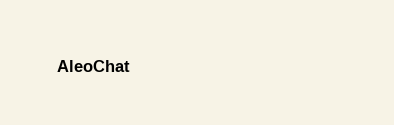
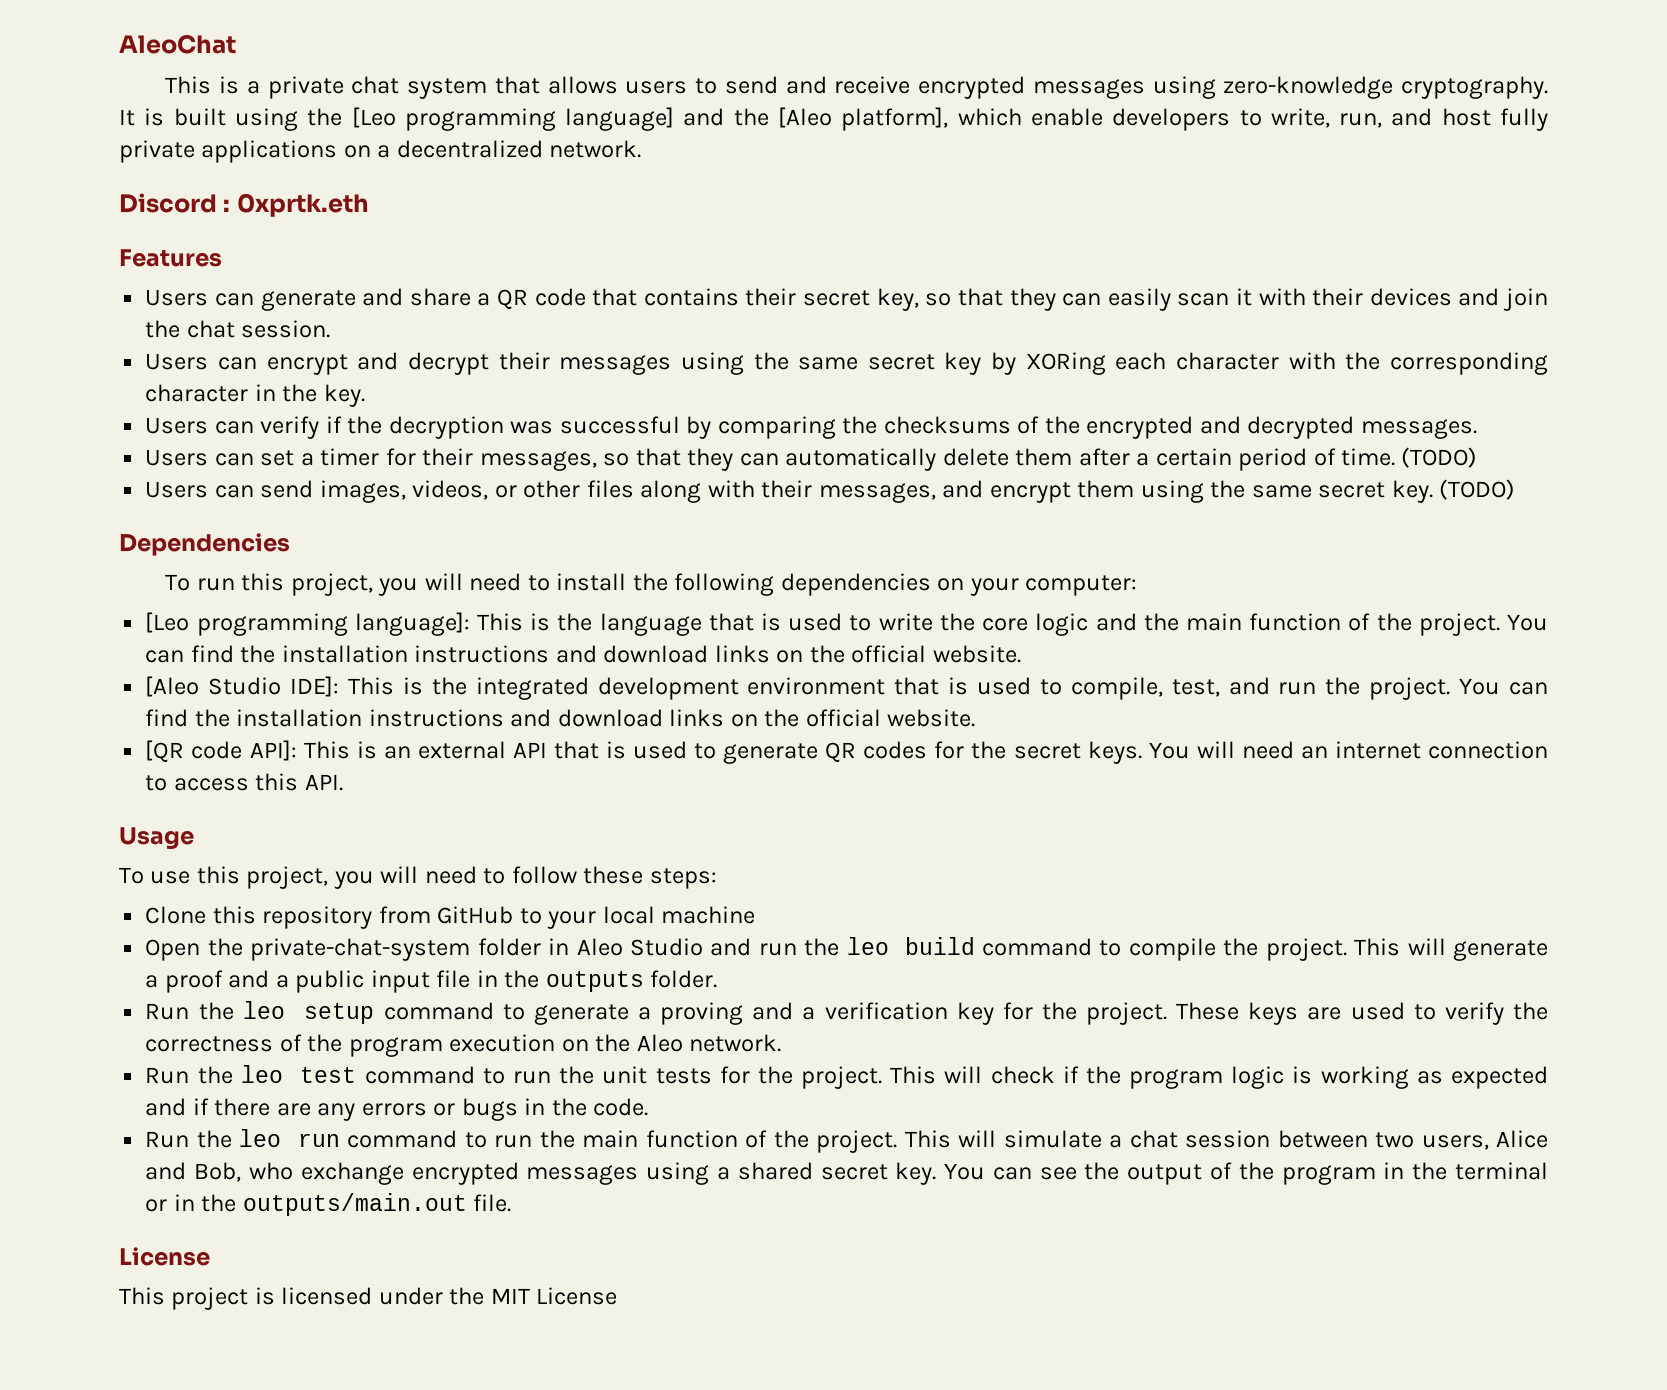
+ This is a private chat system that allows users to send and receive encrypted messages using zero-knowledge cryptography. It is built using the [Leo programming language] and the [Aleo platform], which enable developers to write, run, and host fully private applications on a decentralized network.
+ Discord : 0xprtk.eth
+ Features
+ Users can generate and share a QR code that contains their secret key, so that they can easily scan it with their devices and join the chat session.
+ Users can encrypt and decrypt their messages using the same secret key by XORing each character with the corresponding character in the key.
+ Users can verify if the decryption was successful by comparing the checksums of the encrypted and decrypted messages.
+ Users can set a timer for their messages, so that they can automatically delete them after a certain period of time. (TODO)
+ Users can send images, videos, or other files along with their messages, and encrypt them using the same secret key. (TODO)
+ Dependencies
+ To run this project, you will need to install the following dependencies on your computer:
+ [Leo programming language]: This is the language that is used to write the core logic and the main function of the project. You can find the installation instructions and download links on the official website.
+ [Aleo Studio IDE]: This is the integrated development environment that is used to compile, test, and run the project. You can find the installation instructions and download links on the official website.
+ [QR code API]: This is an external API that is used to generate QR codes for the secret keys. You will need an internet connection to access this API.
+ Usage
+ To use this project, you will need to follow these steps:
+ Clone this repository from GitHub to your local machine
+ Open the private-chat-system folder in Aleo Studio and run the leo build command to compile the project. This will generate a proof and a public input file in the outputs folder.
+ Run the leo setup command to generate a proving and a verification key for the project. These keys are used to verify the correctness of the program execution on the Aleo network.
+ Run the leo test command to run the unit tests for the project. This will check if the program logic is working as expected and if there are any errors or bugs in the code.
+ Run the leo run command to run the main function of the project. This will simulate a chat session between two users, Alice and Bob, who exchange encrypted messages using a shared secret key. You can see the output of the program in the terminal or in the outputs/main.out file.
+ License
+ This project is licensed under the MIT License

